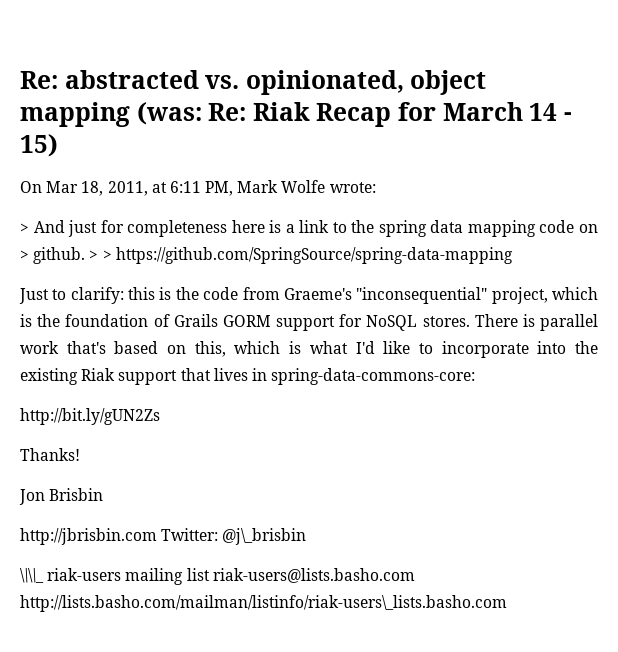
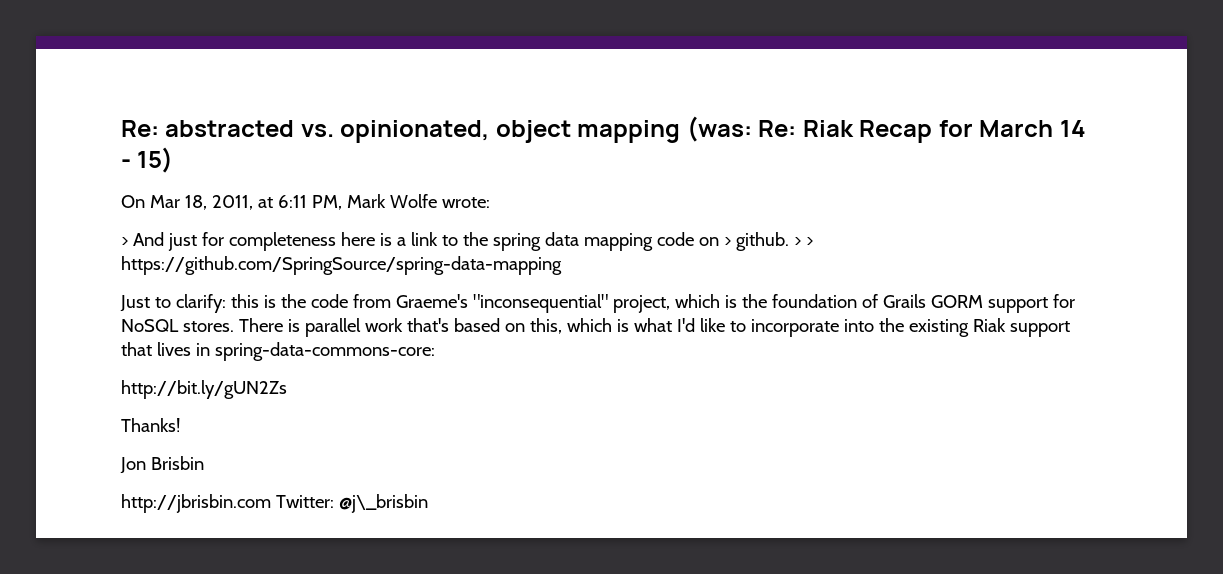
- \\\\_ riak-users mailing list riak-users@lists.basho.com http://lists.basho.com/mailman/listinfo/riak-users\_lists.basho.com

